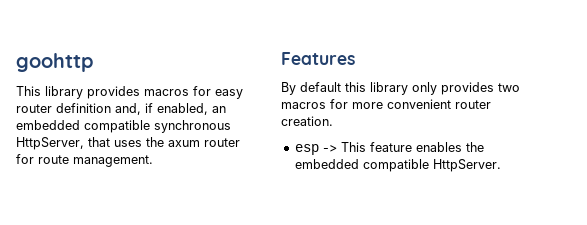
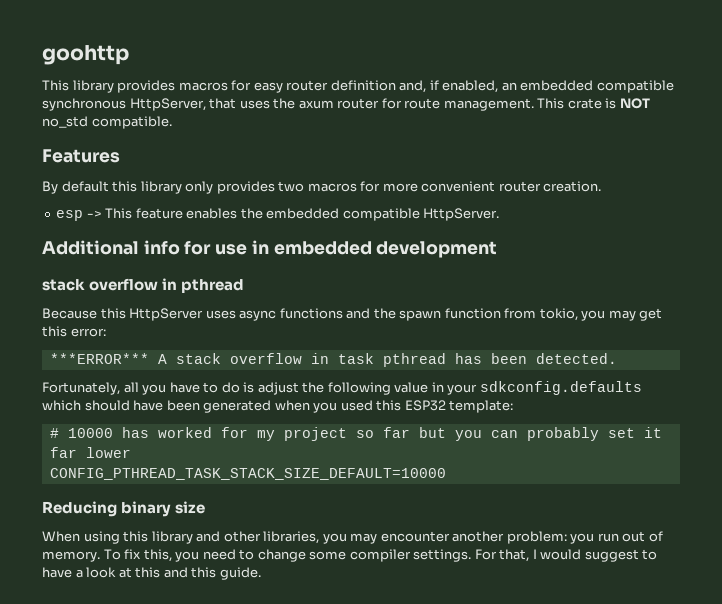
+ This crate is NOT no_std compatible.
+ Additional info for use in embedded development
+ stack overflow in pthread
+ Because this HttpServer uses async functions and the spawn function from tokio, you may get this error:
+ ***ERROR*** A stack overflow in task pthread has been detected.
+ Fortunately, all you have to do is adjust the following value in your sdkconfig.defaults which should have been generated when you used this ESP32 template:
+ # 10000 has worked for my project so far but you can probably set it far lower
+ CONFIG_PTHREAD_TASK_STACK_SIZE_DEFAULT=10000
+ Reducing binary size
+ When using this library and other libraries, you may encounter another problem: you run out of memory. To fix this, you need to change some compiler settings. For that, I would suggest to have a look at this and this guide.

